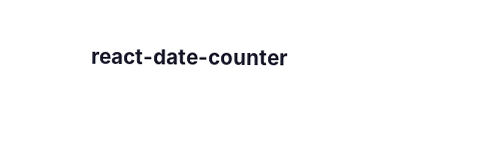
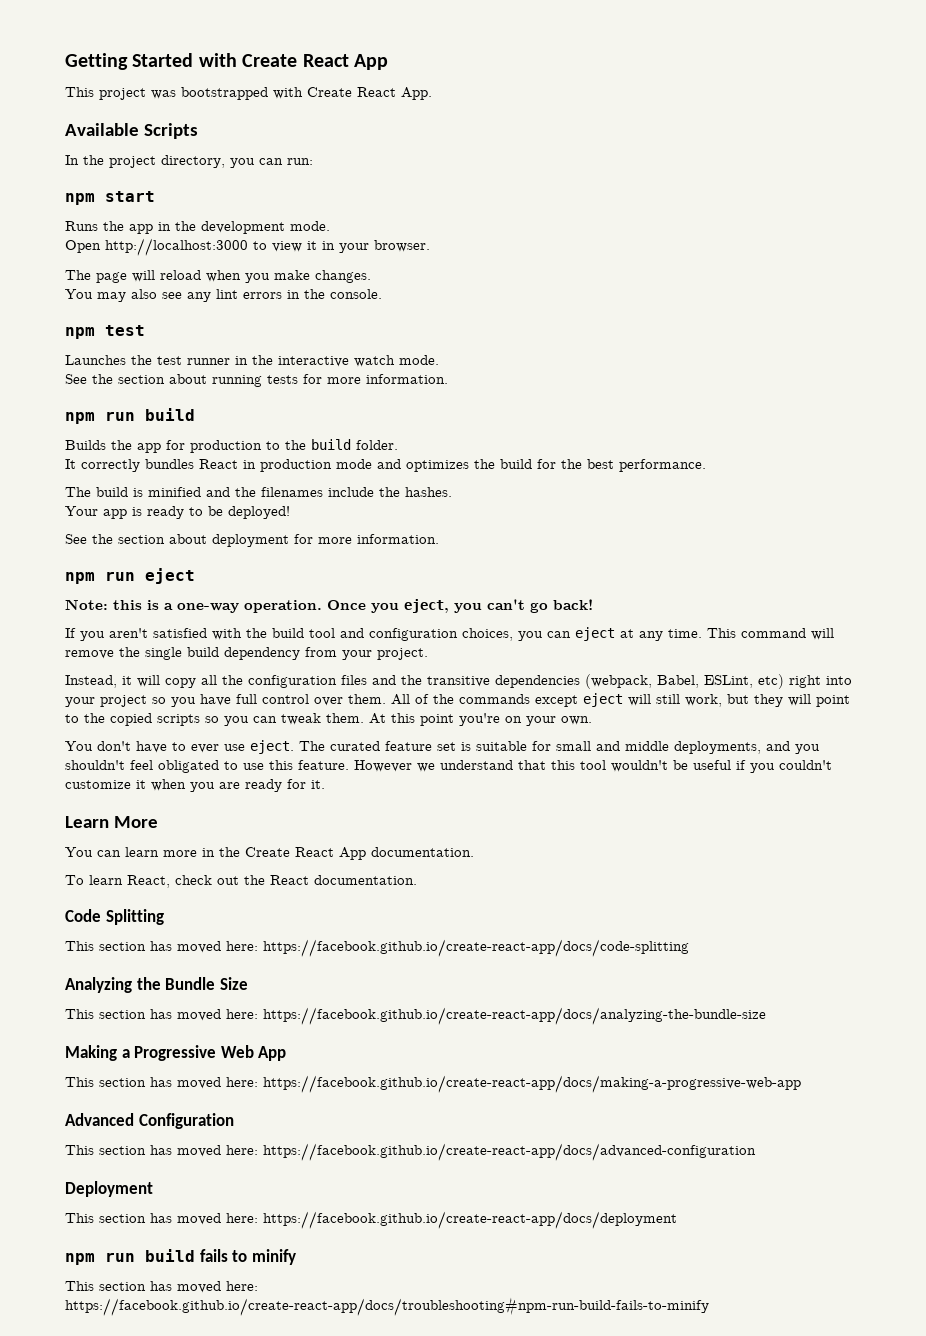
- react-date-counter
+ Getting Started with Create React App
+ This project was bootstrapped with Create React App.
+ Available Scripts
+ In the project directory, you can run:
+ npm start
+ Runs the app in the development mode.
+ Open http://localhost:3000 to view it in your browser.
+ The page will reload when you make changes.
+ You may also see any lint errors in the console.
+ npm test
+ Launches the test runner in the interactive watch mode.
+ See the section about running tests for more information.
+ npm run build
+ Builds the app for production to the build folder.
+ It correctly bundles React in production mode and optimizes the build for the best performance.
+ The build is minified and the filenames include the hashes.
+ Your app is ready to be deployed!
+ See the section about deployment for more information.
+ npm run eject
+ Note: this is a one-way operation. Once you eject, you can't go back!
+ If you aren't satisfied with the build tool and configuration choices, you can eject at any time. This command will remove the single build dependency from your project.
+ Instead, it will copy all the configuration files and the transitive dependencies (webpack, Babel, ESLint, etc) right into your project so you have full control over them. All of the commands except eject will still work, but they will point to the copied scripts so you can tweak them. At this point you're on your own.
+ You don't have to ever use eject. The curated feature set is suitable for small and middle deployments, and you shouldn't feel obligated to use this feature. However we understand that this tool wouldn't be useful if you couldn't customize it when you are ready for it.
+ Learn More
+ You can learn more in the Create React App documentation.
+ To learn React, check out the React documentation.
+ Code Splitting
+ This section has moved here: https://facebook.github.io/create-react-app/docs/code-splitting
+ Analyzing the Bundle Size
+ This section has moved here: https://facebook.github.io/create-react-app/docs/analyzing-the-bundle-size
+ Making a Progressive Web App
+ This section has moved here: https://facebook.github.io/create-react-app/docs/making-a-progressive-web-app
+ Advanced Configuration
+ This section has moved here: https://facebook.github.io/create-react-app/docs/advanced-configuration
+ Deployment
+ This section has moved here: https://facebook.github.io/create-react-app/docs/deployment
+ npm run build fails to minify
+ This section has moved here: https://facebook.github.io/create-react-app/docs/troubleshooting#npm-run-build-fails-to-minify

